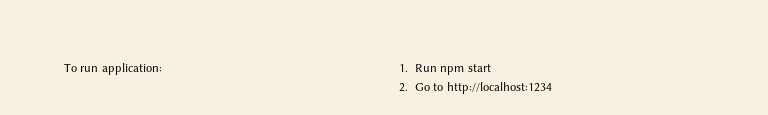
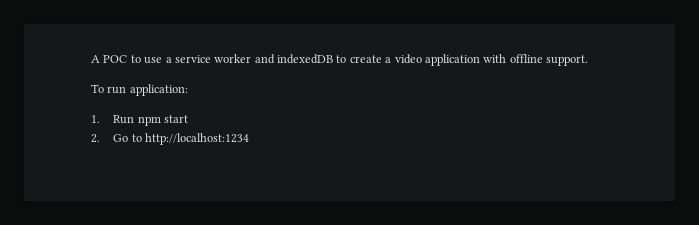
+ A POC to use a service worker and indexedDB to create a video application with offline support.

